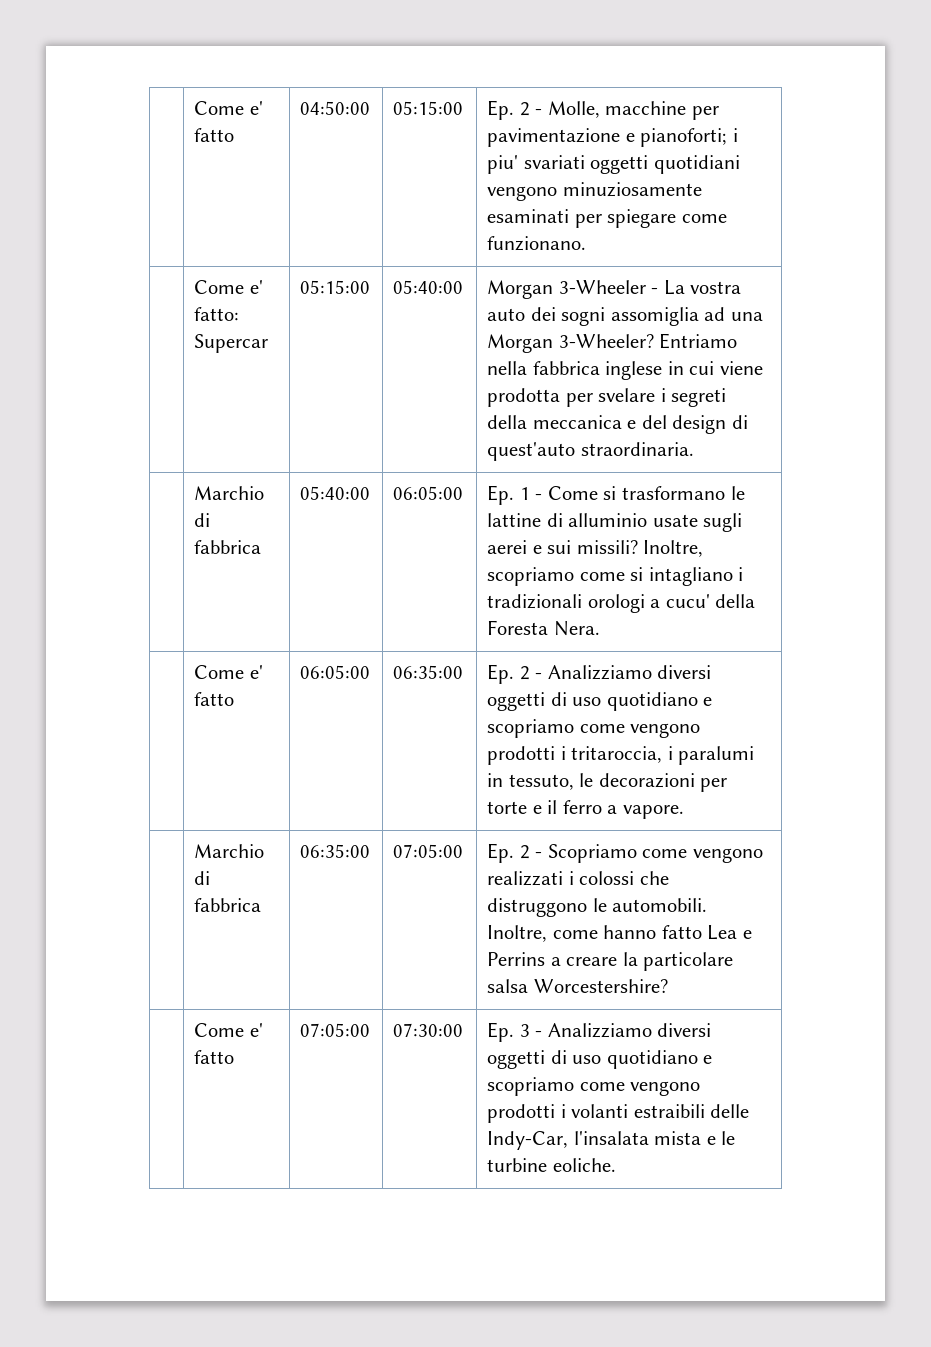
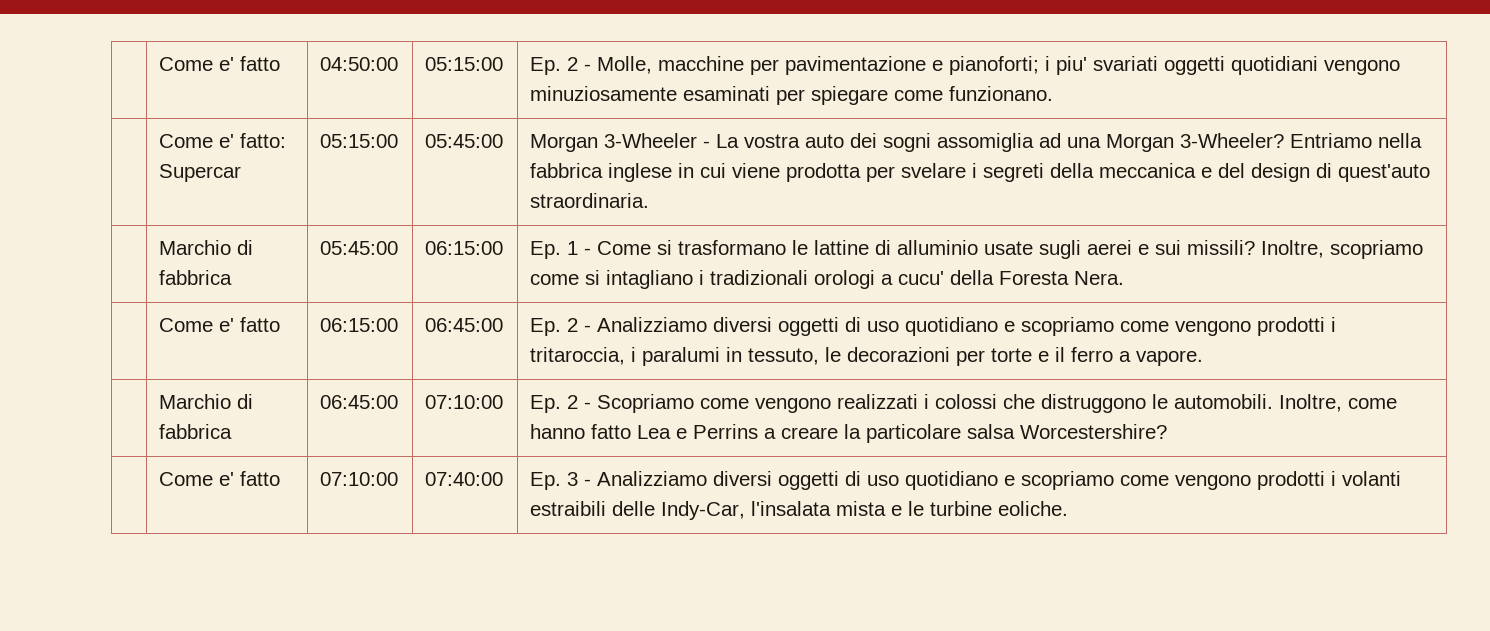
- | Come e' fatto: Supercar | 05:15:00 | 05:40:00 | Morgan 3-Wheeler - La vostra auto dei sogni assomiglia ad una Morgan 3-Wheeler? Entriamo nella fabbrica inglese in cui viene prodotta per svelare i segreti della meccanica e del design di quest'auto straordinaria.
+ | Come e' fatto: Supercar | 05:15:00 | 05:45:00 | Morgan 3-Wheeler - La vostra auto dei sogni assomiglia ad una Morgan 3-Wheeler? Entriamo nella fabbrica inglese in cui viene prodotta per svelare i segreti della meccanica e del design di quest'auto straordinaria.
- | Marchio di fabbrica | 05:40:00 | 06:05:00 | Ep. 1 - Come si trasformano le lattine di alluminio usate sugli aerei e sui missili? Inoltre, scopriamo come si intagliano i tradizionali orologi a cucu' della Foresta Nera.
+ | Marchio di fabbrica | 05:45:00 | 06:15:00 | Ep. 1 - Come si trasformano le lattine di alluminio usate sugli aerei e sui missili? Inoltre, scopriamo come si intagliano i tradizionali orologi a cucu' della Foresta Nera.
- | Come e' fatto | 06:05:00 | 06:35:00 | Ep. 2 - Analizziamo diversi oggetti di uso quotidiano e scopriamo come vengono prodotti i tritaroccia, i paralumi in tessuto, le decorazioni per torte e il ferro a vapore.
+ | Come e' fatto | 06:15:00 | 06:45:00 | Ep. 2 - Analizziamo diversi oggetti di uso quotidiano e scopriamo come vengono prodotti i tritaroccia, i paralumi in tessuto, le decorazioni per torte e il ferro a vapore.
- | Marchio di fabbrica | 06:35:00 | 07:05:00 | Ep. 2 - Scopriamo come vengono realizzati i colossi che distruggono le automobili. Inoltre, come hanno fatto Lea e Perrins a creare la particolare salsa Worcestershire?
+ | Marchio di fabbrica | 06:45:00 | 07:10:00 | Ep. 2 - Scopriamo come vengono realizzati i colossi che distruggono le automobili. Inoltre, come hanno fatto Lea e Perrins a creare la particolare salsa Worcestershire?
- | Come e' fatto | 07:05:00 | 07:30:00 | Ep. 3 - Analizziamo diversi oggetti di uso quotidiano e scopriamo come vengono prodotti i volanti estraibili delle Indy-Car, l'insalata mista e le turbine eoliche.
+ | Come e' fatto | 07:10:00 | 07:40:00 | Ep. 3 - Analizziamo diversi oggetti di uso quotidiano e scopriamo come vengono prodotti i volanti estraibili delle Indy-Car, l'insalata mista e le turbine eoliche.

